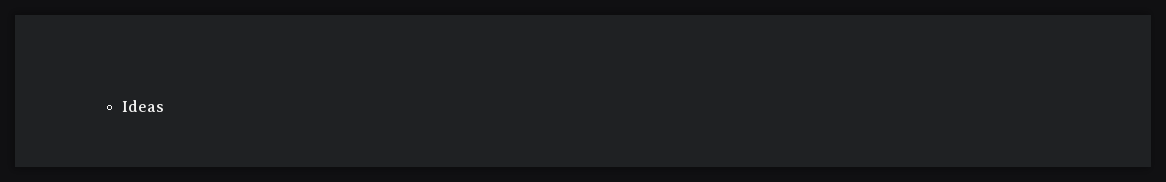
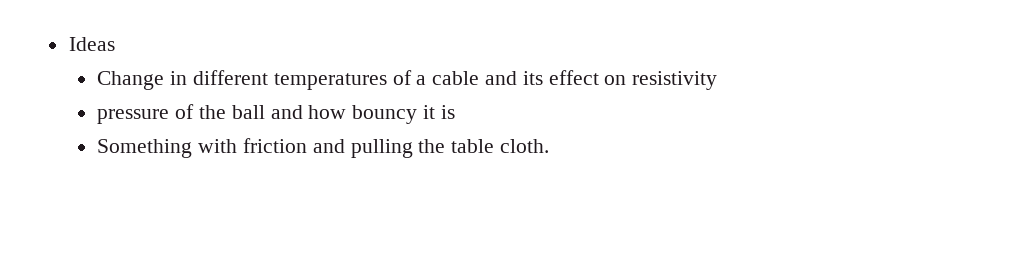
+ Change in different temperatures of a cable and its effect on resistivity
+ pressure of the ball and how bouncy it is
+ Something with friction and pulling the table cloth.

